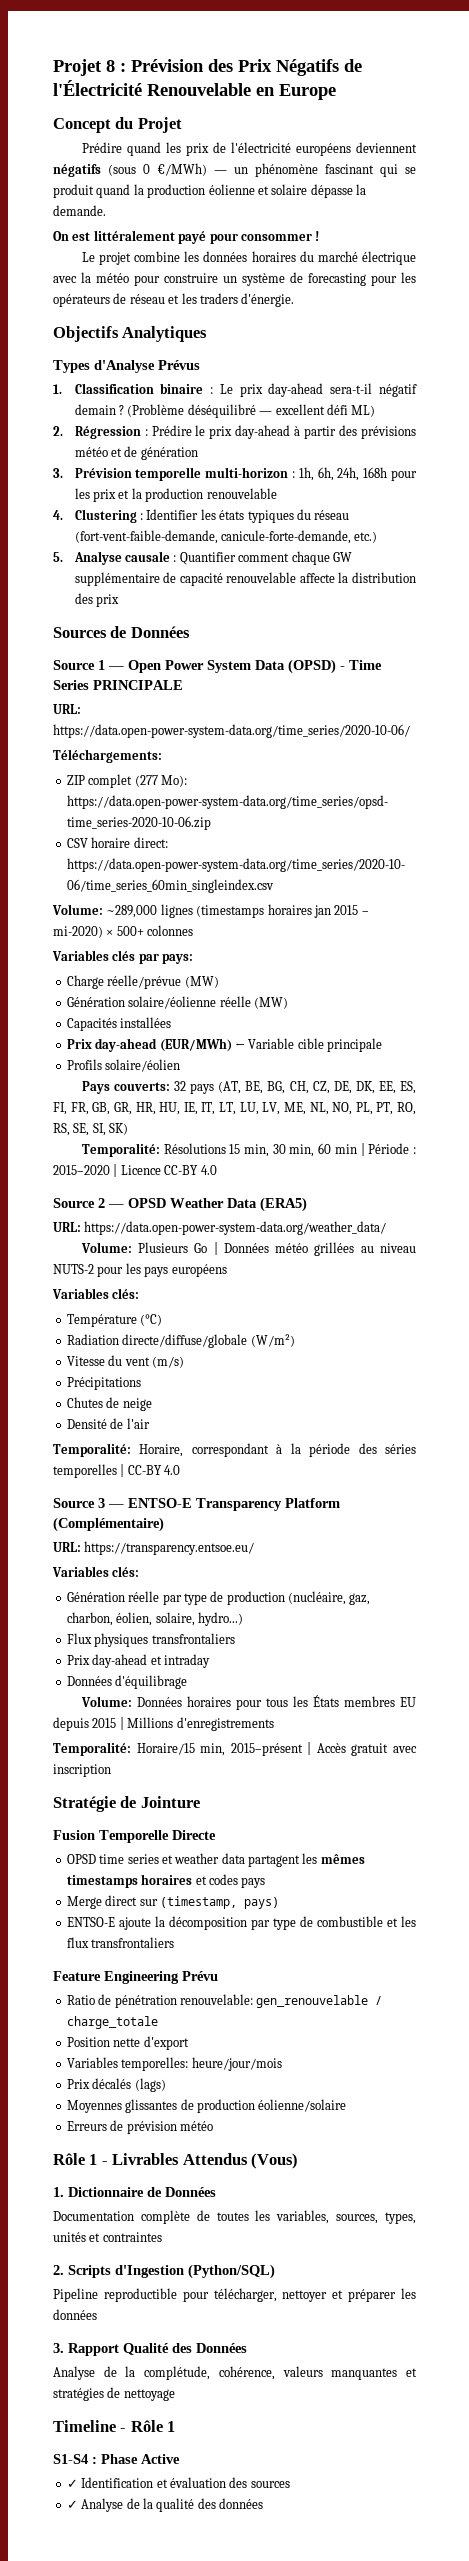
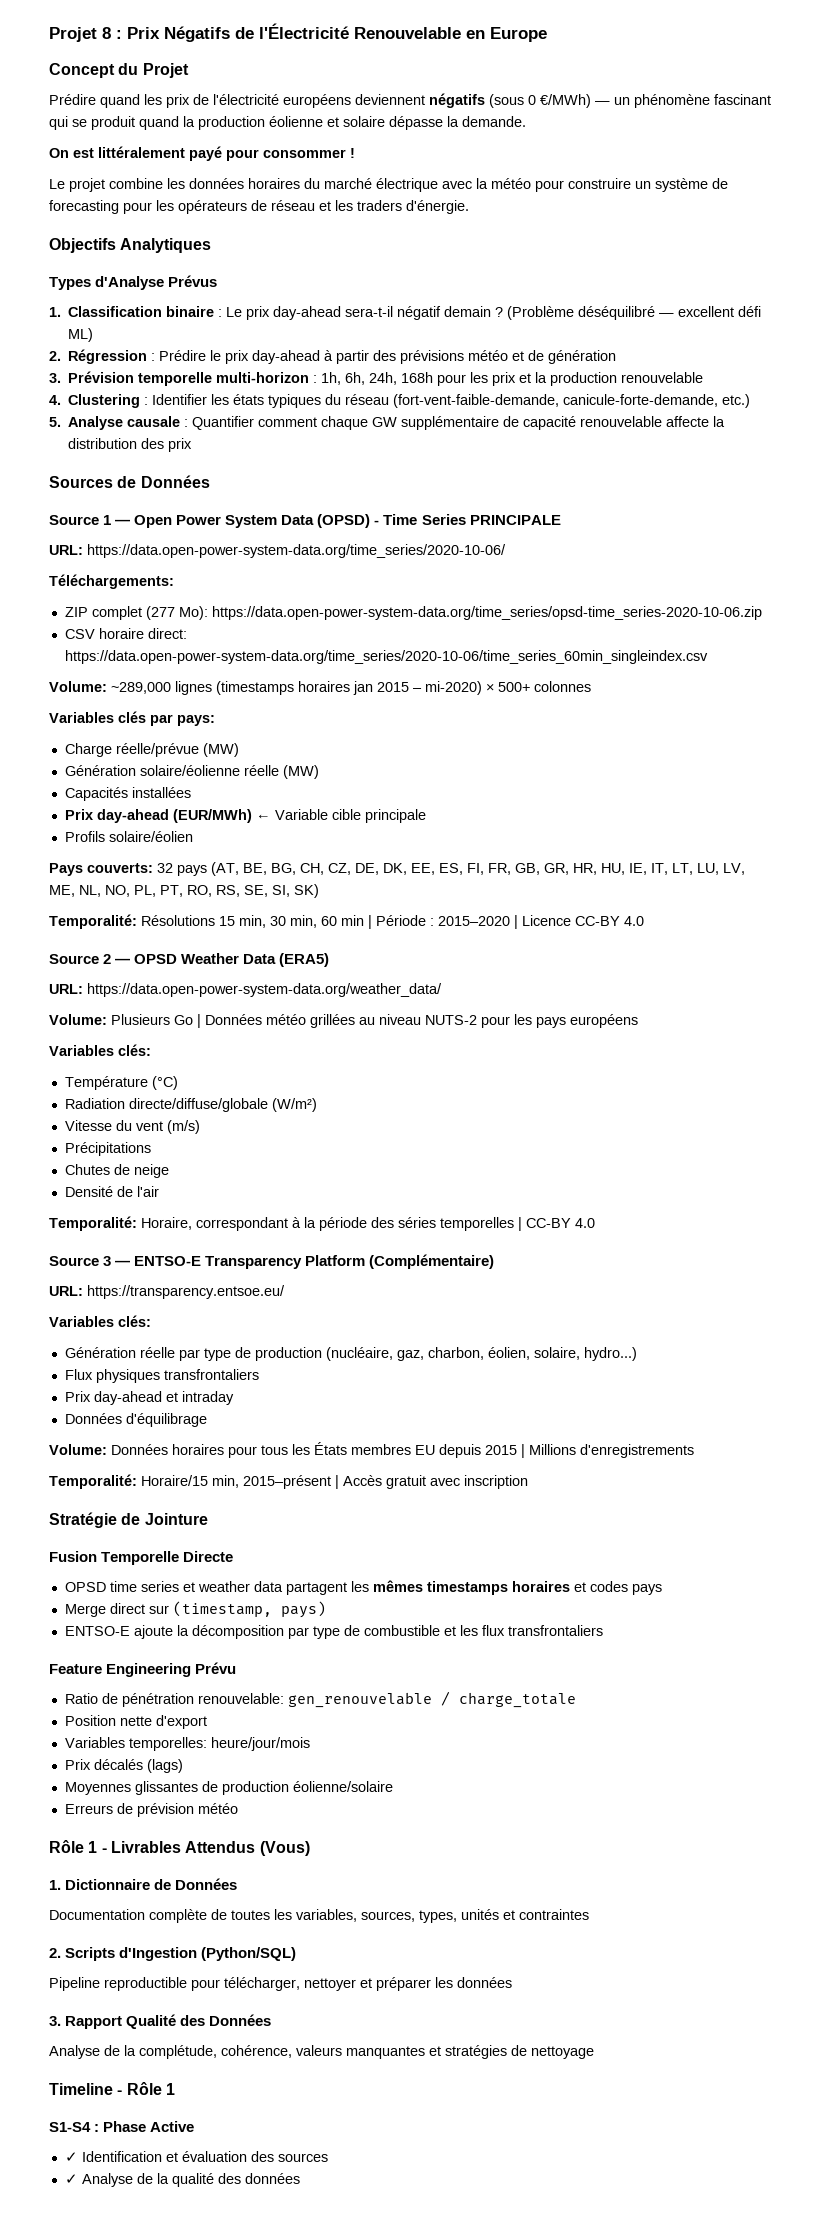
- Projet 8 : Prévision des Prix Négatifs de l'Électricité Renouvelable en Europe
+ Projet 8 : Prix Négatifs de l'Électricité Renouvelable en Europe

